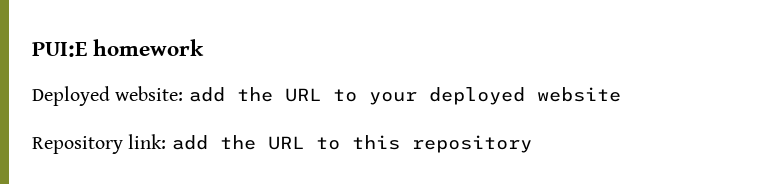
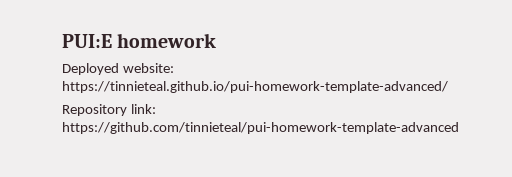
- Deployed website: add the URL to your deployed website
- Repository link: add the URL to this repository
+ Deployed website: https://tinnieteal.github.io/pui-homework-template-advanced/
+ Repository link: https://github.com/tinnieteal/pui-homework-template-advanced

